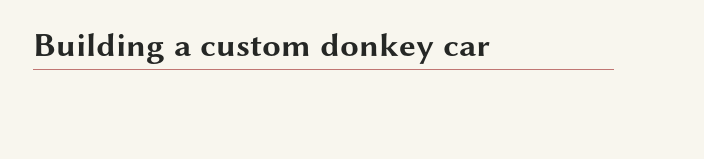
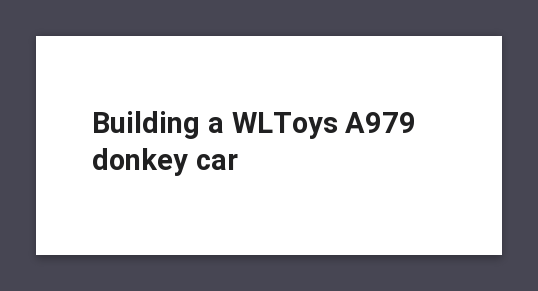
- Building a custom donkey car
+ Building a WLToys A979 donkey car

